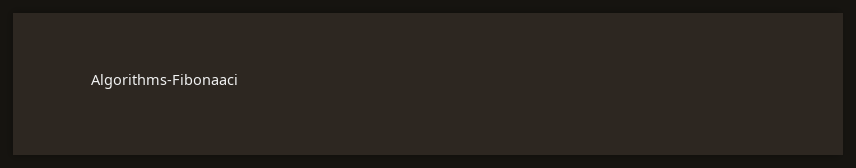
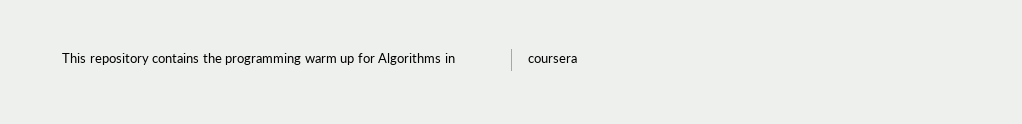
- Algorithms-Fibonaaci
+ This repository contains the programming warm up for Algorithms in coursera

